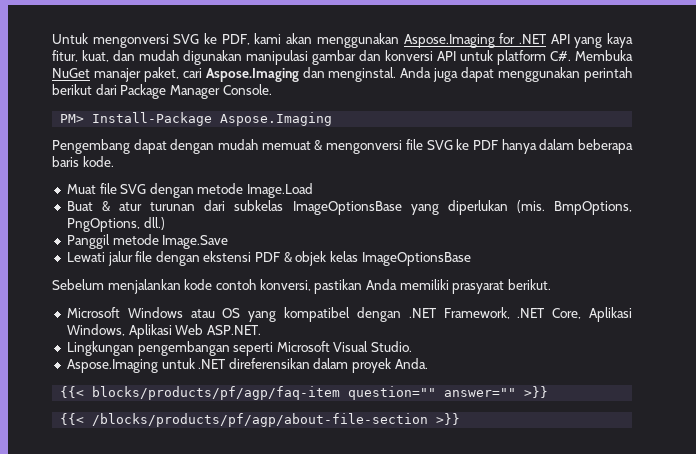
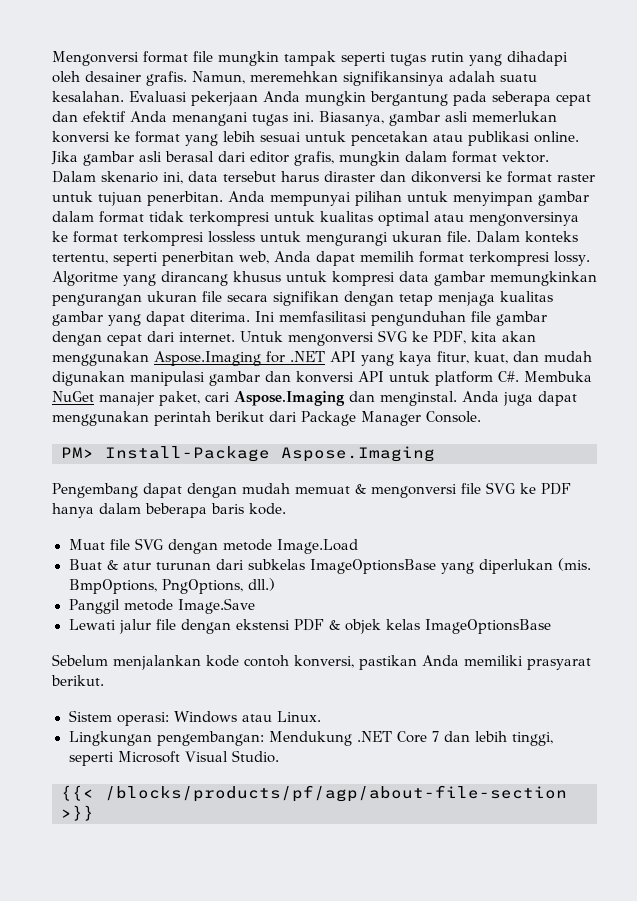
+ Mengonversi format file mungkin tampak seperti tugas rutin yang dihadapi oleh desainer grafis. Namun, meremehkan signifikansinya adalah suatu kesalahan. Evaluasi pekerjaan Anda mungkin bergantung pada seberapa cepat dan efektif Anda menangani tugas ini. Biasanya, gambar asli memerlukan konversi ke format yang lebih sesuai untuk pencetakan atau publikasi online. Jika gambar asli berasal dari editor grafis, mungkin dalam format vektor. Dalam skenario ini, data tersebut harus diraster dan dikonversi ke format raster untuk tujuan penerbitan. Anda mempunyai pilihan untuk menyimpan gambar dalam format tidak terkompresi untuk kualitas optimal atau mengonversinya ke format terkompresi lossless untuk mengurangi ukuran file. Dalam konteks tertentu, seperti penerbitan web, Anda dapat memilih format terkompresi lossy. Algoritme yang dirancang khusus untuk kompresi data gambar memungkinkan pengurangan ukuran file secara signifikan dengan tetap menjaga kualitas gambar yang dapat diterima. Ini memfasilitasi pengunduhan file gambar dengan cepat dari internet.
- Untuk mengonversi SVG ke PDF, kami akan menggunakan Aspose.Imaging for .NET API yang kaya fitur, kuat, dan mudah digunakan manipulasi gambar dan konversi API untuk platform C#. Membuka NuGet manajer paket, cari Aspose.Imaging dan menginstal.
+ Untuk mengonversi SVG ke PDF, kita akan menggunakan Aspose.Imaging for .NET API yang kaya fitur, kuat, dan mudah digunakan manipulasi gambar dan konversi API untuk platform C#. Membuka NuGet manajer paket, cari Aspose.Imaging dan menginstal.
- Microsoft Windows atau OS yang kompatibel dengan .NET Framework, .NET Core, Aplikasi Windows, Aplikasi Web ASP.NET.
- Lingkungan pengembangan seperti Microsoft Visual Studio.
- Aspose.Imaging untuk .NET direferensikan dalam proyek Anda.
- {{< blocks/products/pf/agp/faq-item question="" answer="" >}}
+ Sistem operasi: Windows atau Linux.
+ Lingkungan pengembangan: Mendukung .NET Core 7 dan lebih tinggi, seperti Microsoft Visual Studio.

